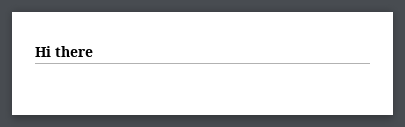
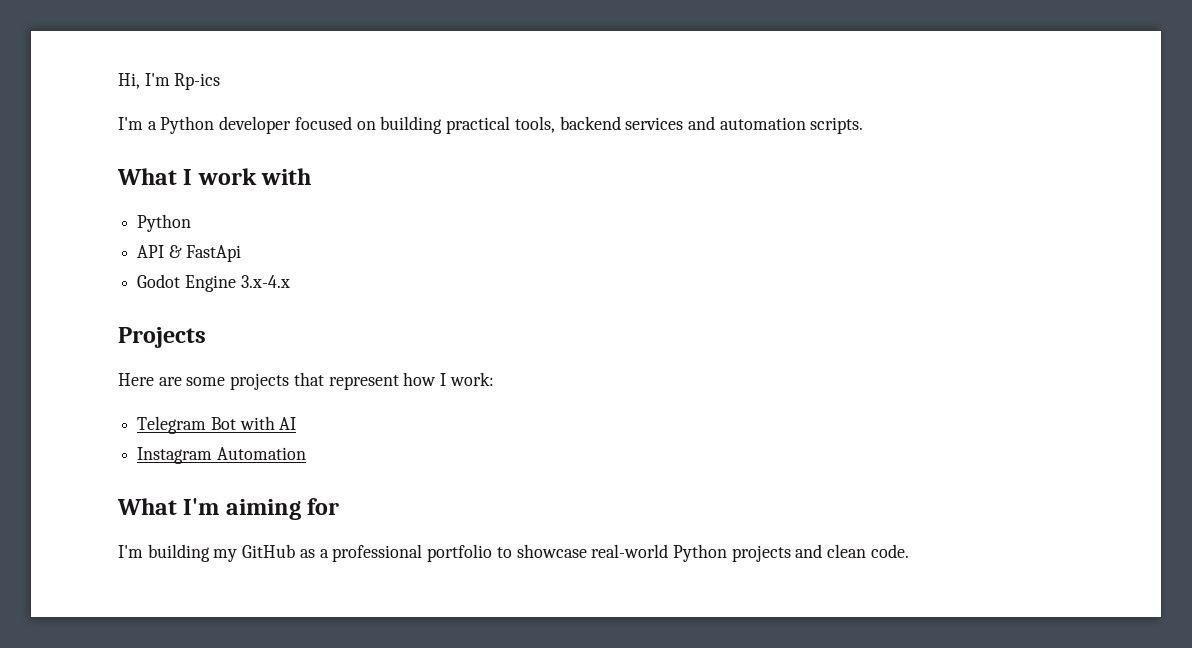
- Hi there
+ Hi, I'm Rp-ics
+ I'm a Python developer focused on building practical tools, backend services and automation scripts.
+ What I work with
+ Python
+ API & FastApi
+ Godot Engine 3.x-4.x
+ Projects
+ Here are some projects that represent how I work:
+ Telegram Bot with AI
+ Instagram Automation
+ What I'm aiming for
+ I'm building my GitHub as a professional portfolio to showcase real-world Python projects and clean code.

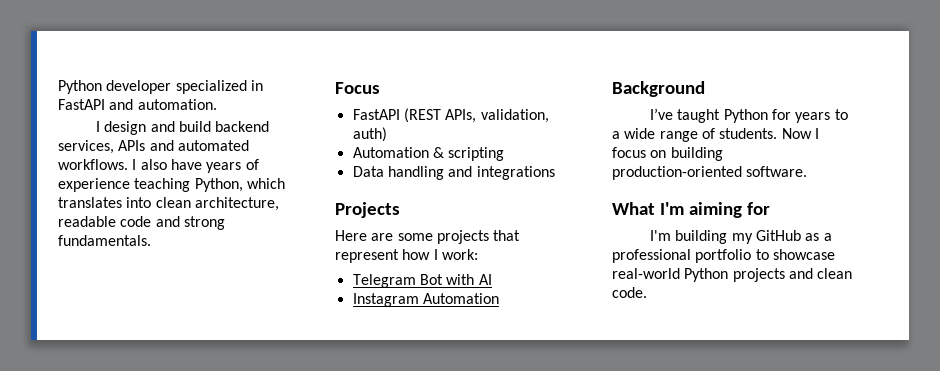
- Hi, I'm Rp-ics
- I'm a Python developer focused on building practical tools, backend services and automation scripts.
- What I work with
- Python
- API & FastApi
- Godot Engine 3.x-4.x
+ Python developer specialized in FastAPI and automation.
+ I design and build backend services, APIs and automated workflows. I also have years of experience teaching Python, which translates into clean architecture, readable code and strong fundamentals.
+ Focus
+ FastAPI (REST APIs, validation, auth)
+ Automation & scripting
+ Data handling and integrations
+ Background
+ I’ve taught Python for years to a wide range of students. Now I focus on building production-oriented software.

